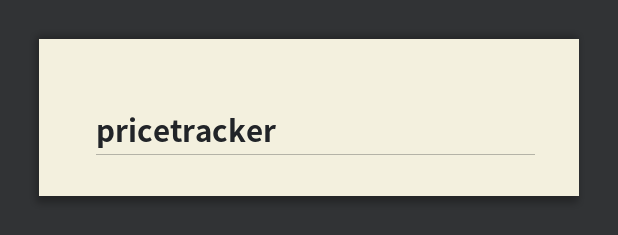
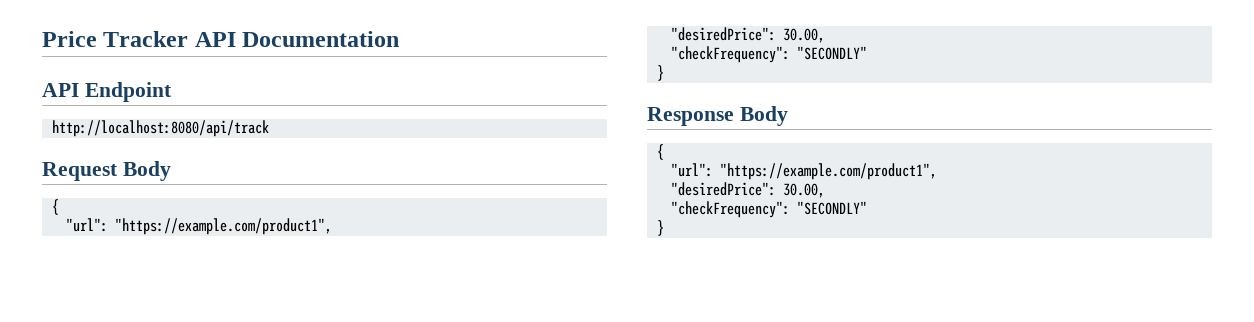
- pricetracker
+ Price Tracker API Documentation
+ API Endpoint
+ http://localhost:8080/api/track
+ Request Body
+ {
+ "url": "https://example.com/product1",
+ "desiredPrice": 30.00,
+ "checkFrequency": "SECONDLY"
+ }
+ Response Body
+ {
+ "url": "https://example.com/product1",
+ "desiredPrice": 30.00,
+ "checkFrequency": "SECONDLY"
+ }

